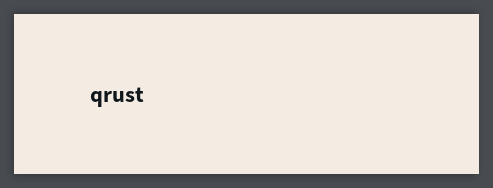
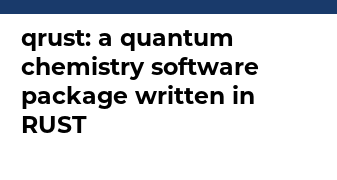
- qrust
+ qrust: a quantum chemistry software package written in RUST

